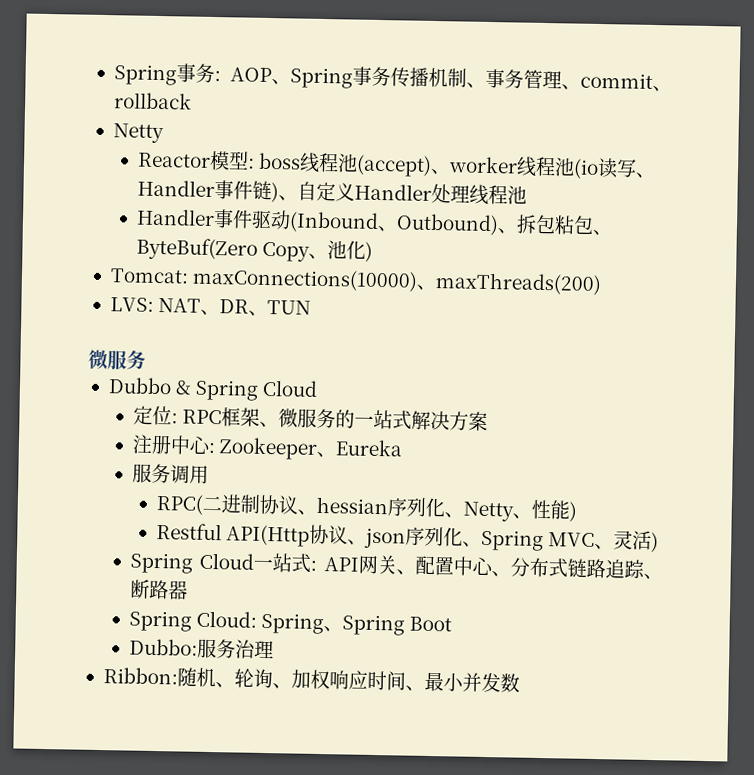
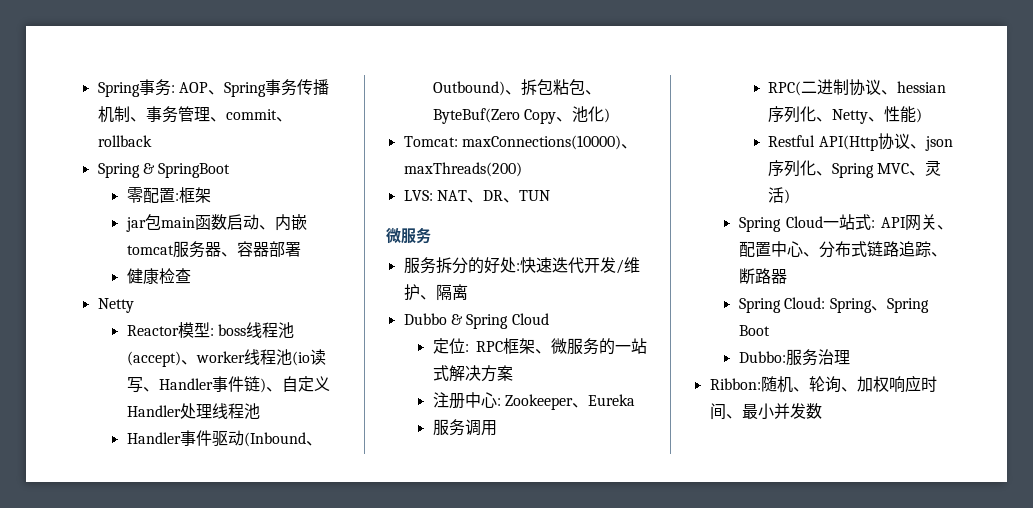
+ Spring & SpringBoot
+ 零配置:框架
+ jar包main函数启动、内嵌tomcat服务器、容器部署
+ 健康检查
+ 服务拆分的好处:快速迭代开发/维护、隔离

